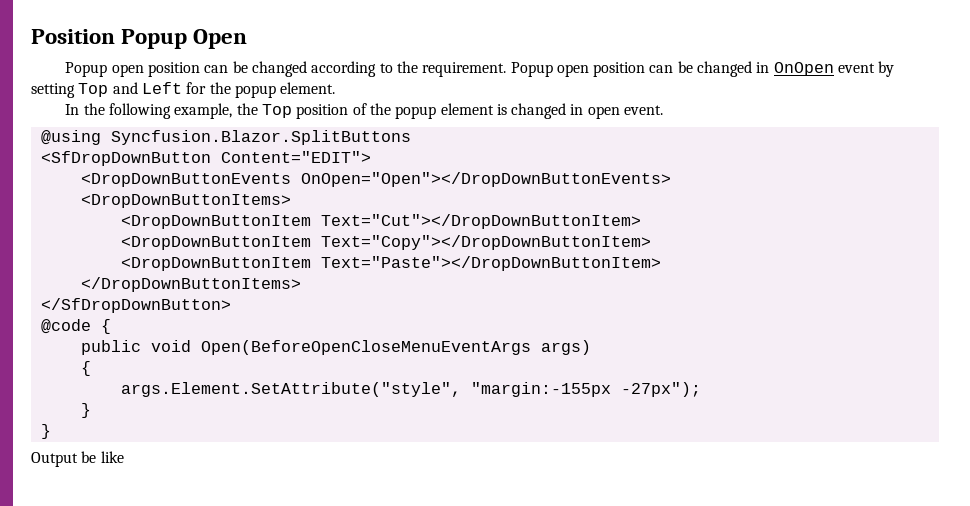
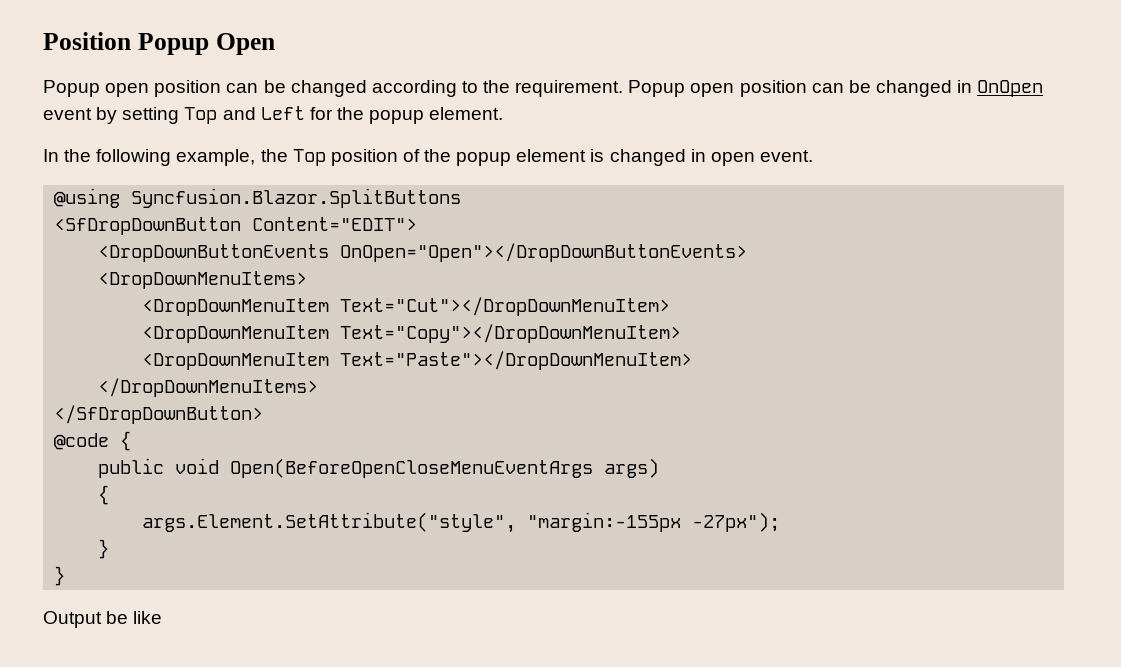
- <DropDownButtonItems>
- <DropDownButtonItem Text="Cut"></DropDownButtonItem>
- <DropDownButtonItem Text="Copy"></DropDownButtonItem>
- <DropDownButtonItem Text="Paste"></DropDownButtonItem>
- </DropDownButtonItems>
+ <DropDownMenuItems>
+ <DropDownMenuItem Text="Cut"></DropDownMenuItem>
+ <DropDownMenuItem Text="Copy"></DropDownMenuItem>
+ <DropDownMenuItem Text="Paste"></DropDownMenuItem>
+ </DropDownMenuItems>

